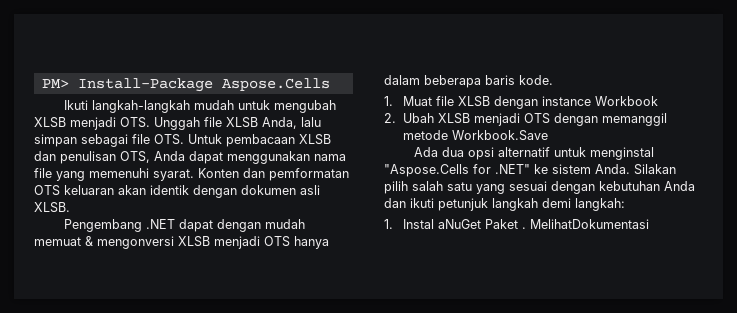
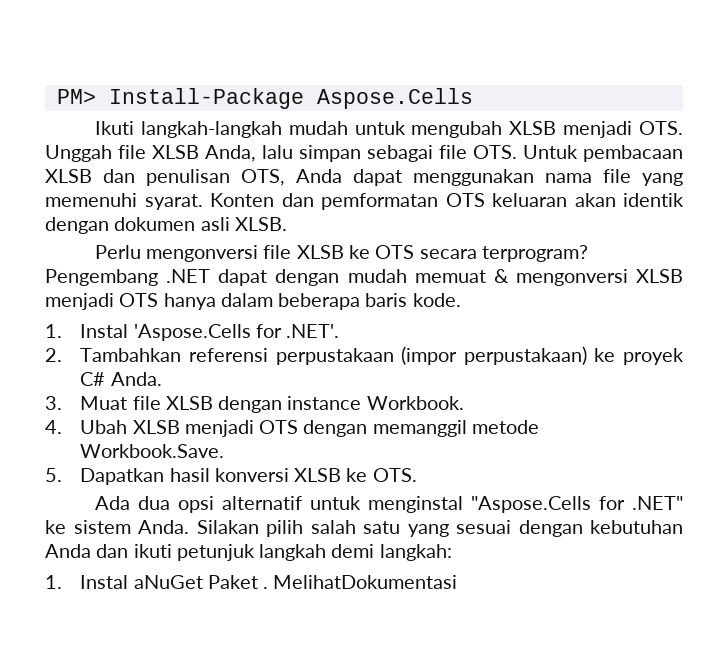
+ Perlu mengonversi file XLSB ke OTS secara terprogram?
- 1. Muat file XLSB dengan instance Workbook
- 2. Ubah XLSB menjadi OTS dengan memanggil metode Workbook.Save
+ 1. Instal 'Aspose.Cells for .NET'.
+ 2. Tambahkan referensi perpustakaan (impor perpustakaan) ke proyek C# Anda.
+ 3. Muat file XLSB dengan instance Workbook.
+ 4. Ubah XLSB menjadi OTS dengan memanggil metode Workbook.Save.
+ 5. Dapatkan hasil konversi XLSB ke OTS.

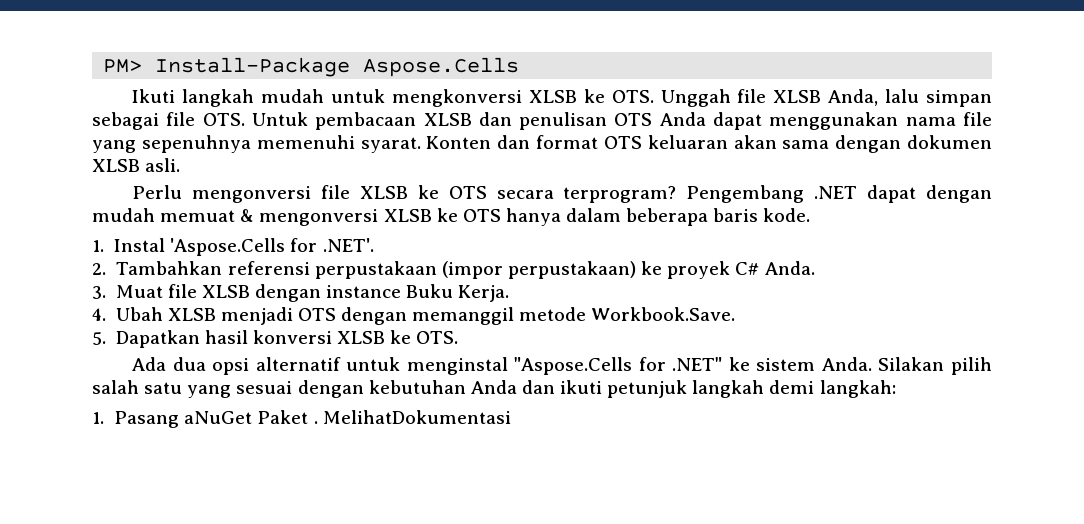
- Ikuti langkah-langkah mudah untuk mengubah XLSB menjadi OTS. Unggah file XLSB Anda, lalu simpan sebagai file OTS. Untuk pembacaan XLSB dan penulisan OTS, Anda dapat menggunakan nama file yang memenuhi syarat.
+ Ikuti langkah mudah untuk mengkonversi XLSB ke OTS. Unggah file XLSB Anda, lalu simpan sebagai file OTS. Untuk pembacaan XLSB dan penulisan OTS Anda dapat menggunakan nama file yang sepenuhnya memenuhi syarat.
- Konten dan pemformatan OTS keluaran akan identik dengan dokumen asli XLSB.
+ Konten dan format OTS keluaran akan sama dengan dokumen XLSB asli.
- Pengembang .NET dapat dengan mudah memuat & mengonversi XLSB menjadi OTS hanya dalam beberapa baris kode.
+ Pengembang .NET dapat dengan mudah memuat & mengonversi XLSB ke OTS hanya dalam beberapa baris kode.
- 3. Muat file XLSB dengan instance Workbook.
+ 3. Muat file XLSB dengan instance Buku Kerja.
- 1. Instal aNuGet Paket .
+ 1. Pasang aNuGet Paket .

